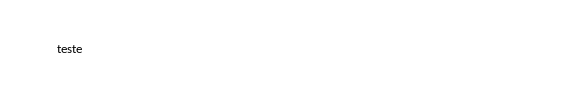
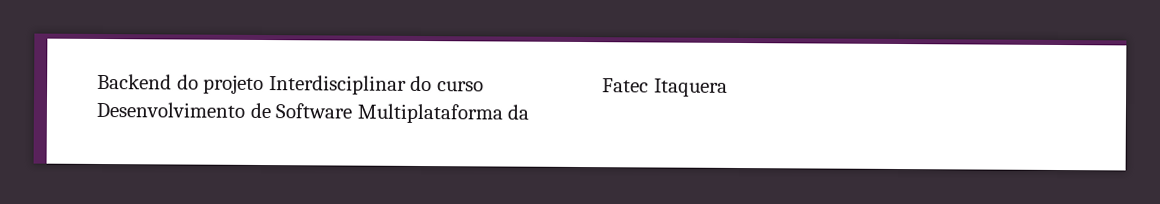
- teste
+ Backend do projeto Interdisciplinar do curso Desenvolvimento de Software Multiplataforma da Fatec Itaquera

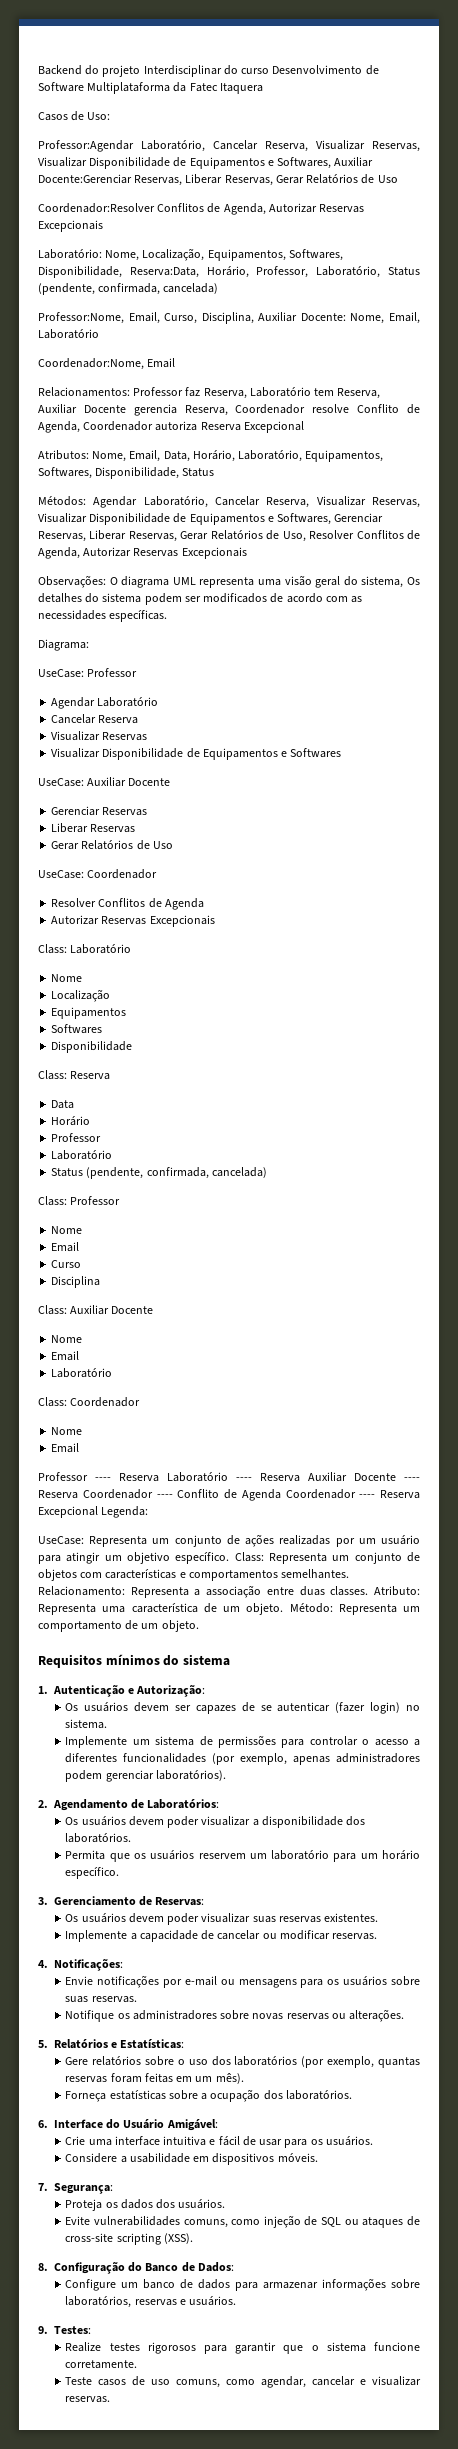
+ Casos de Uso:
+ Professor:Agendar Laboratório, Cancelar Reserva, Visualizar Reservas, Visualizar Disponibilidade de Equipamentos e Softwares, Auxiliar Docente:Gerenciar Reservas, Liberar Reservas, Gerar Relatórios de Uso
+ Coordenador:Resolver Conflitos de Agenda, Autorizar Reservas Excepcionais
+ Laboratório: Nome, Localização, Equipamentos, Softwares, Disponibilidade, Reserva:Data, Horário, Professor, Laboratório, Status (pendente, confirmada, cancelada)
+ Professor:Nome, Email, Curso, Disciplina, Auxiliar Docente: Nome, Email, Laboratório
+ Coordenador:Nome, Email
+ Relacionamentos: Professor faz Reserva, Laboratório tem Reserva, Auxiliar Docente gerencia Reserva, Coordenador resolve Conflito de Agenda, Coordenador autoriza Reserva Excepcional
+ Atributos: Nome, Email, Data, Horário, Laboratório, Equipamentos, Softwares, Disponibilidade, Status
+ Métodos: Agendar Laboratório, Cancelar Reserva, Visualizar Reservas, Visualizar Disponibilidade de Equipamentos e Softwares, Gerenciar Reservas, Liberar Reservas, Gerar Relatórios de Uso, Resolver Conflitos de Agenda, Autorizar Reservas Excepcionais
+ Observações: O diagrama UML representa uma visão geral do sistema, Os detalhes do sistema podem ser modificados de acordo com as necessidades específicas.
+ Diagrama:
+ UseCase: Professor
+ Agendar Laboratório
+ Cancelar Reserva
+ Visualizar Reservas
+ Visualizar Disponibilidade de Equipamentos e Softwares
+ UseCase: Auxiliar Docente
+ Gerenciar Reservas
+ Liberar Reservas
+ Gerar Relatórios de Uso
+ UseCase: Coordenador
+ Resolver Conflitos de Agenda
+ Autorizar Reservas Excepcionais
+ Class: Laboratório
+ Nome
+ Localização
+ Equipamentos
+ Softwares
+ Disponibilidade
+ Class: Reserva
+ Data
+ Horário
+ Professor
+ Laboratório
+ Status (pendente, confirmada, cancelada)
+ Class: Professor
+ Nome
+ Email
+ Curso
+ Disciplina
+ Class: Auxiliar Docente
+ Nome
+ Email
+ Laboratório
+ Class: Coordenador
+ Nome
+ Email
+ Professor ---- Reserva Laboratório ---- Reserva Auxiliar Docente ---- Reserva Coordenador ---- Conflito de Agenda Coordenador ---- Reserva Excepcional Legenda:
+ UseCase: Representa um conjunto de ações realizadas por um usuário para atingir um objetivo específico. Class: Representa um conjunto de objetos com características e comportamentos semelhantes. Relacionamento: Representa a associação entre duas classes. Atributo: Representa uma característica de um objeto. Método: Representa um comportamento de um objeto.
+ Requisitos mínimos do sistema
+ 1. Autenticação e Autorização:
+ Os usuários devem ser capazes de se autenticar (fazer login) no sistema.
+ Implemente um sistema de permissões para controlar o acesso a diferentes funcionalidades (por exemplo, apenas administradores podem gerenciar laboratórios).
+ 2. Agendamento de Laboratórios:
+ Os usuários devem poder visualizar a disponibilidade dos laboratórios.
+ Permita que os usuários reservem um laboratório para um horário específico.
+ 3. Gerenciamento de Reservas:
+ Os usuários devem poder visualizar suas reservas existentes.
+ Implemente a capacidade de cancelar ou modificar reservas.
+ 4. Notificações:
+ Envie notificações por e-mail ou mensagens para os usuários sobre suas reservas.
+ Notifique os administradores sobre novas reservas ou alterações.
+ 5. Relatórios e Estatísticas:
+ Gere relatórios sobre o uso dos laboratórios (por exemplo, quantas reservas foram feitas em um mês).
+ Forneça estatísticas sobre a ocupação dos laboratórios.
+ 6. Interface do Usuário Amigável:
+ Crie uma interface intuitiva e fácil de usar para os usuários.
+ Considere a usabilidade em dispositivos móveis.
+ 7. Segurança:
+ Proteja os dados dos usuários.
+ Evite vulnerabilidades comuns, como injeção de SQL ou ataques de cross-site scripting (XSS).
+ 8. Configuração do Banco de Dados:
+ Configure um banco de dados para armazenar informações sobre laboratórios, reservas e usuários.
+ 9. Testes:
+ Realize testes rigorosos para garantir que o sistema funcione corretamente.
+ Teste casos de uso comuns, como agendar, cancelar e visualizar reservas.

